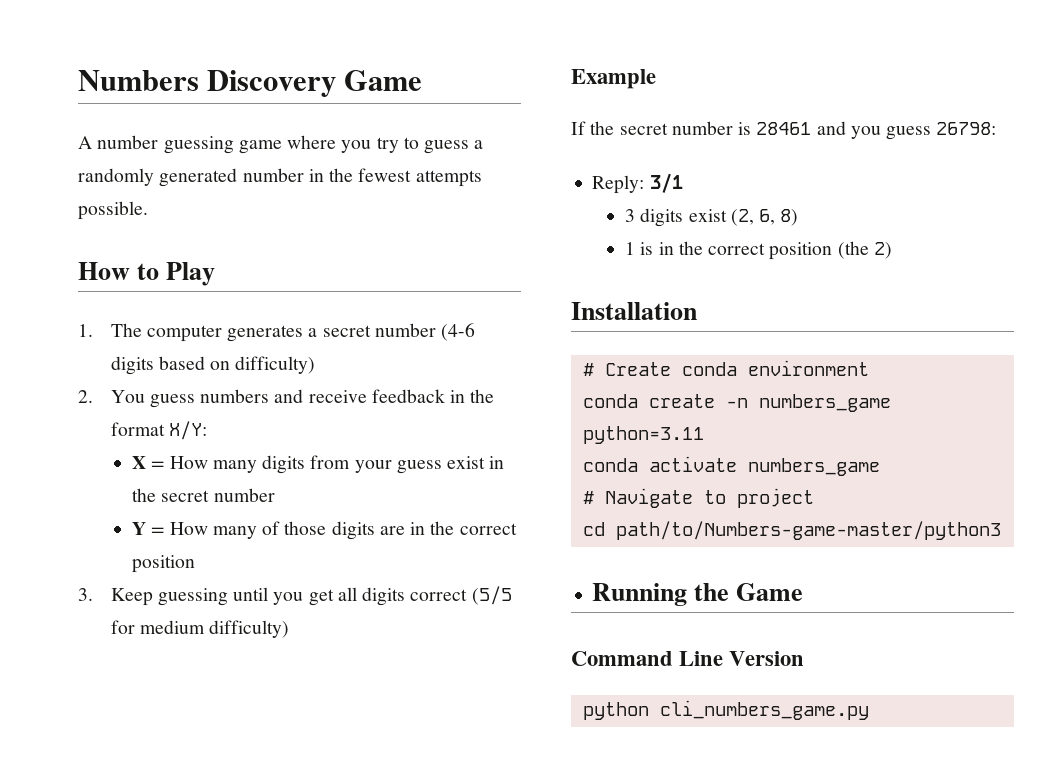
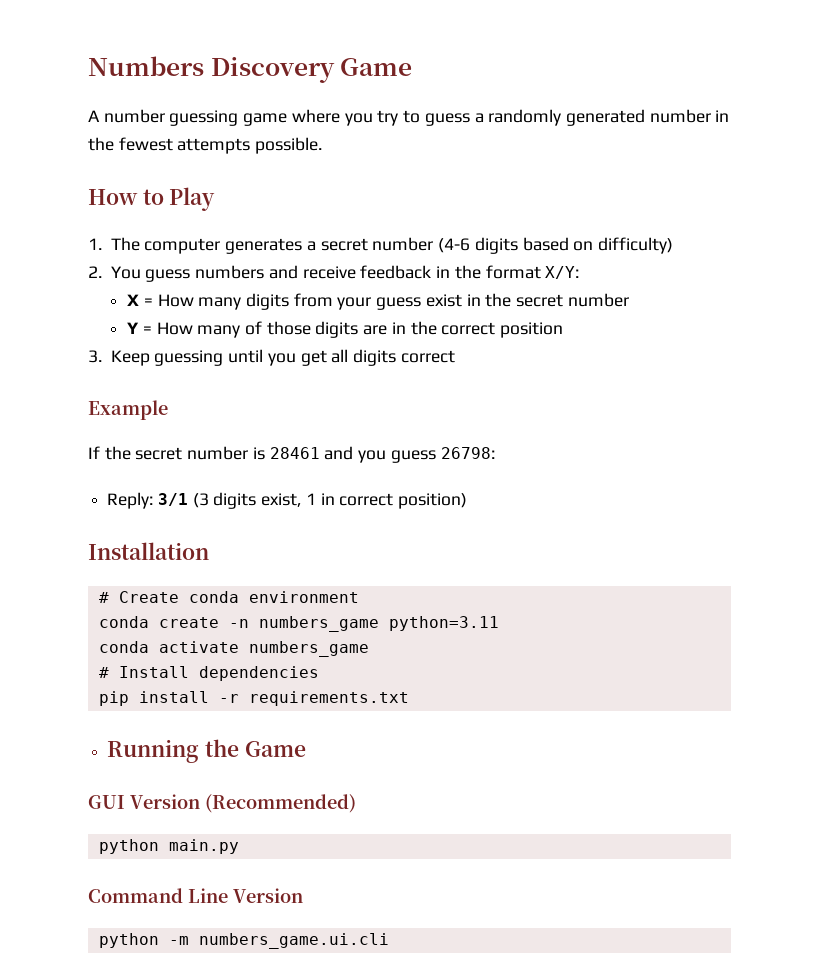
- 3. Keep guessing until you get all digits correct (5/5 for medium difficulty)
+ 3. Keep guessing until you get all digits correct
- Reply: 3/1
- 3 digits exist (2, 6, 8)
- 1 is in the correct position (the 2)
+ Reply: 3/1 (3 digits exist, 1 in correct position)
- # Navigate to project
- cd path/to/Numbers-game-master/python3
+ # Install dependencies
+ pip install -r requirements.txt
  Running the Game
+ GUI Version (Recommended)
+ python main.py
- python cli_numbers_game.py
+ python -m numbers_game.ui.cli

